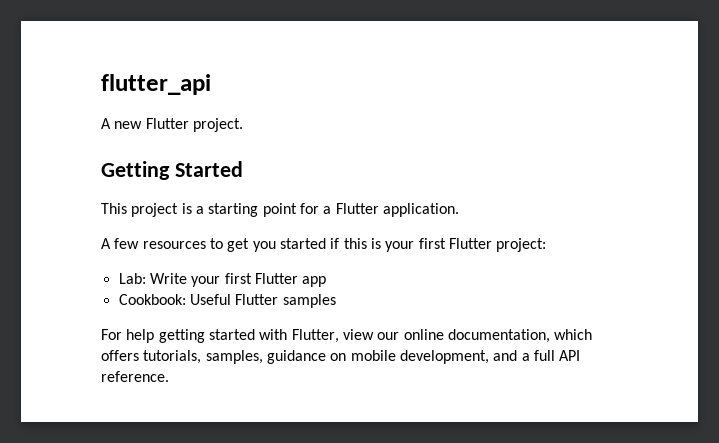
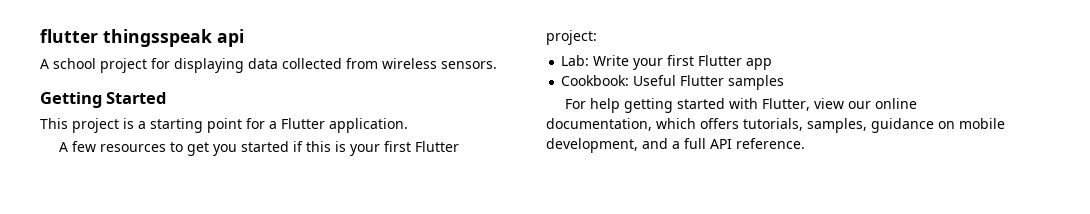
- flutter_api
- A new Flutter project.
+ flutter thingsspeak api
+ A school project for displaying data collected from wireless sensors.

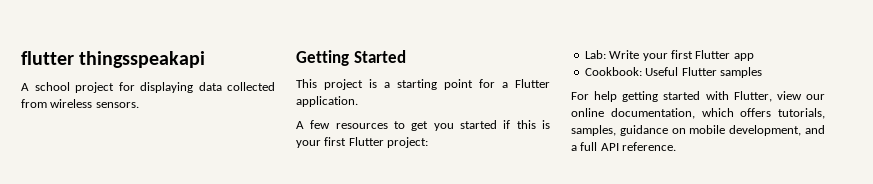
- flutter thingsspeak api
+ flutter thingsspeakapi

